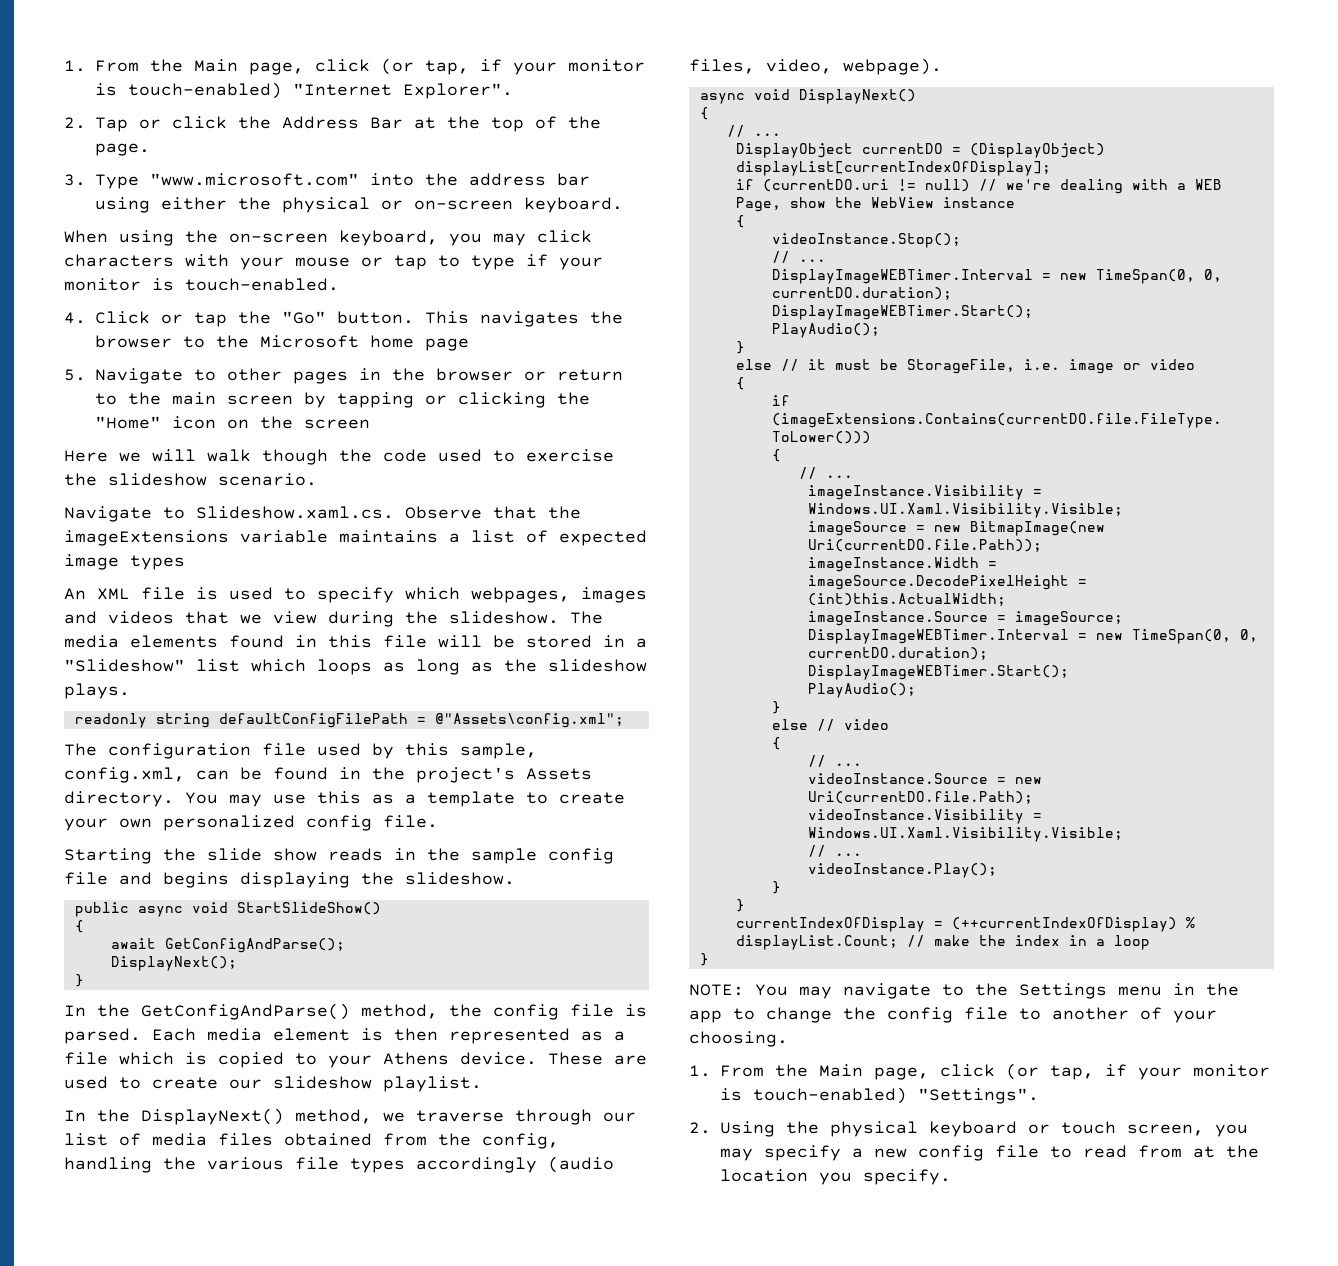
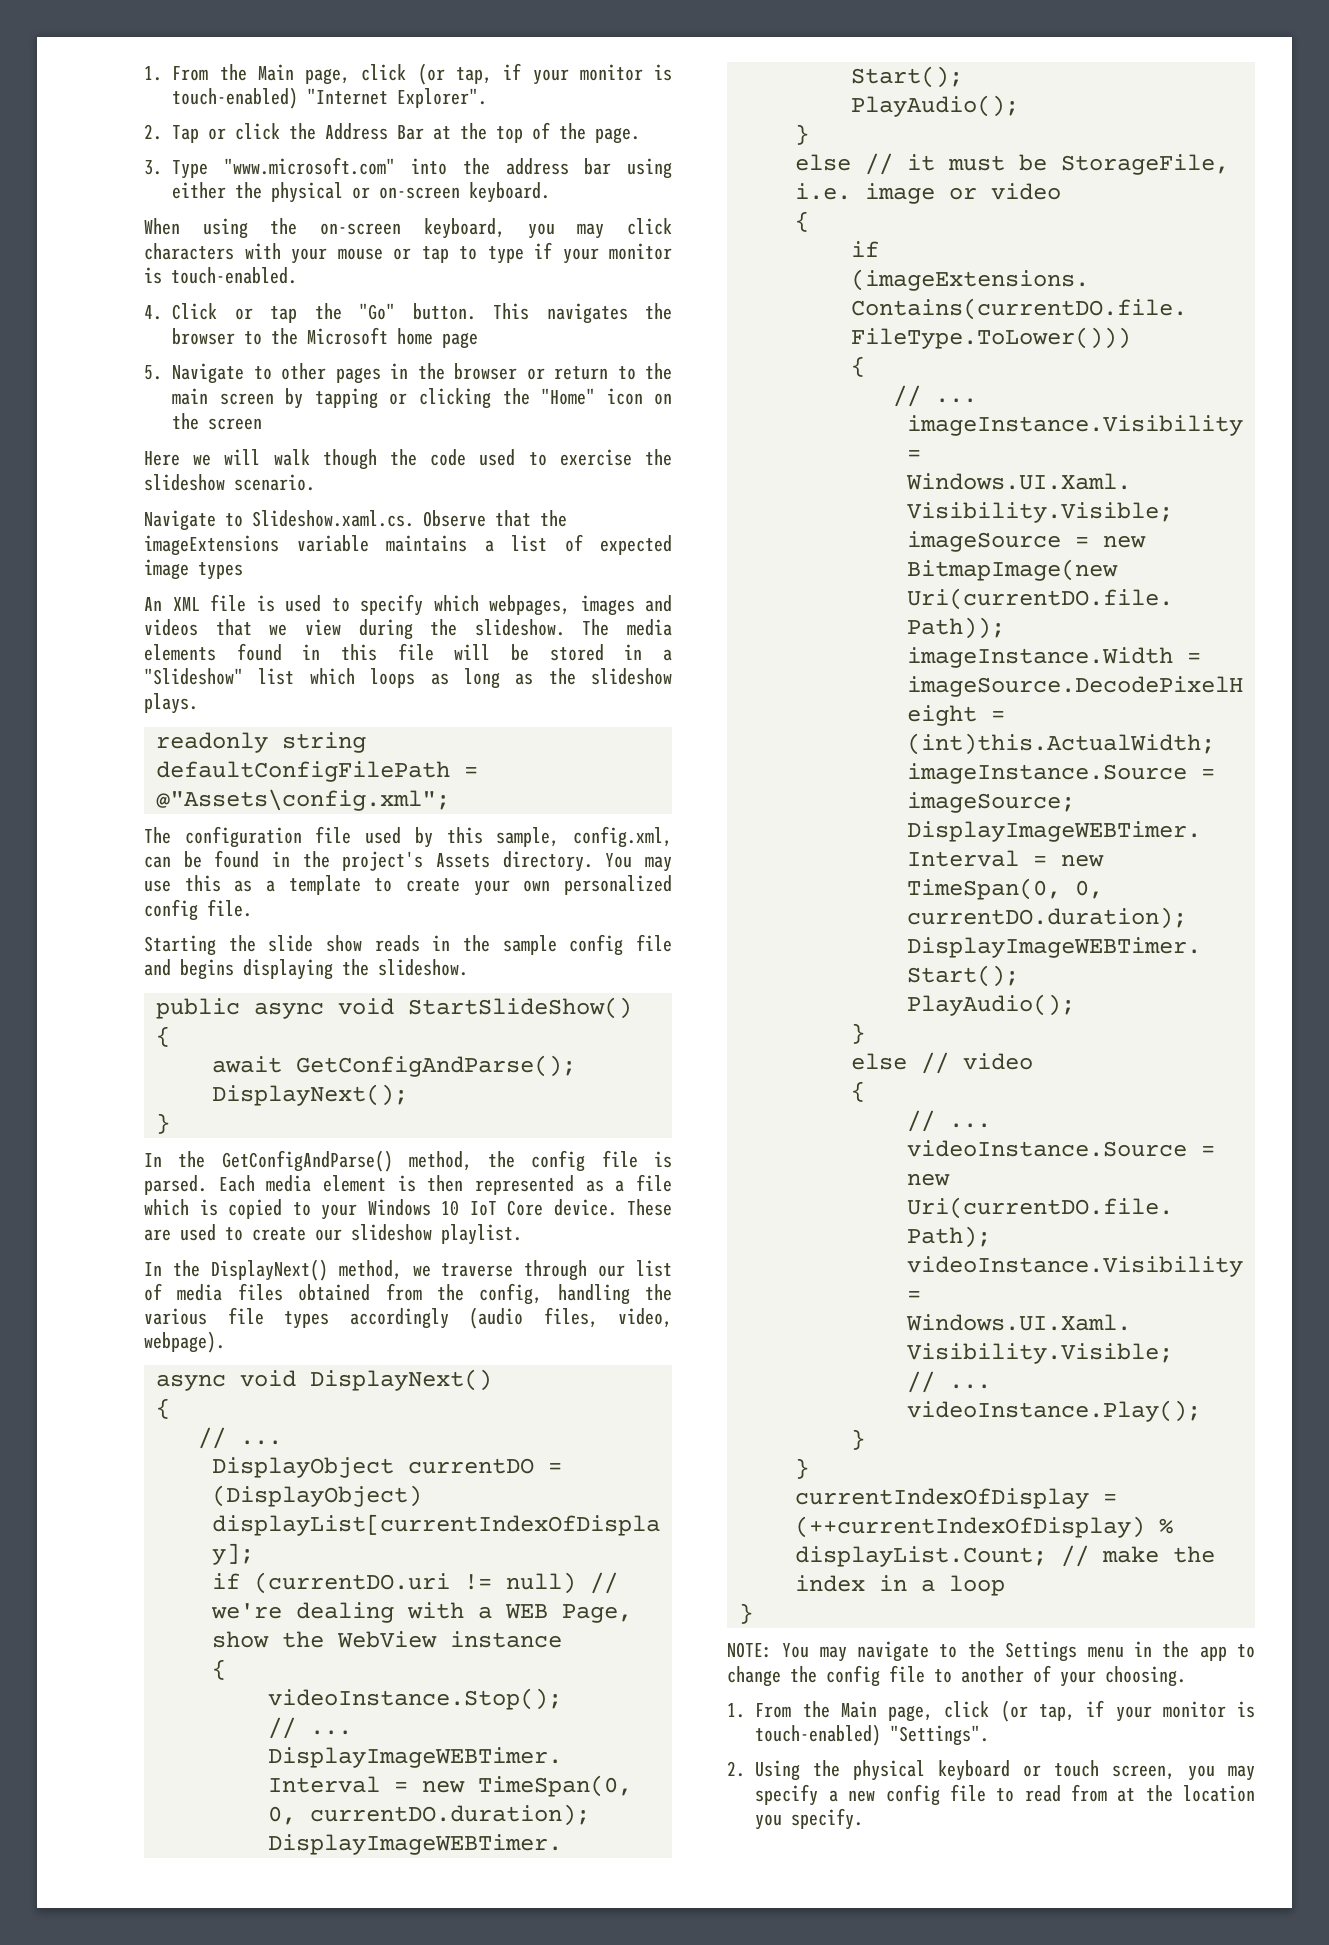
- Each media element is then represented as a file which is copied to your Athens device.
+ Each media element is then represented as a file which is copied to your Windows 10 IoT Core device.

